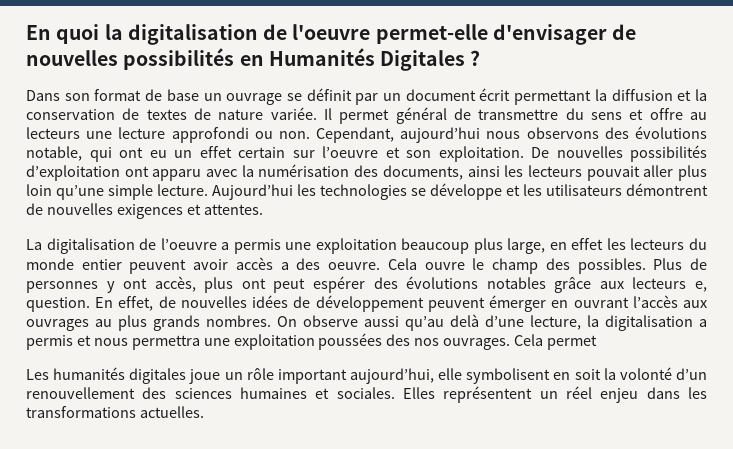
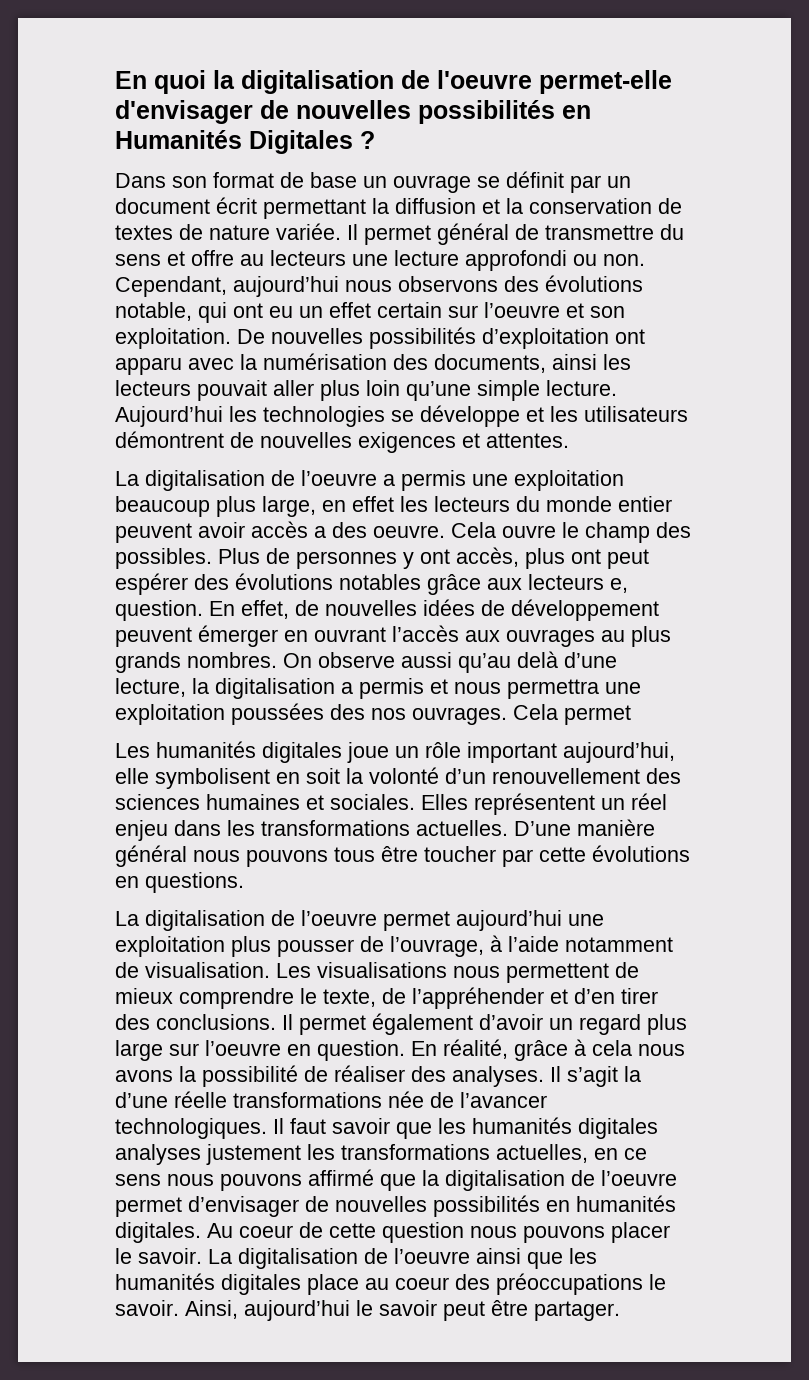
+ D’une manière général nous pouvons tous être toucher par cette évolutions en questions.
+ La digitalisation de l’oeuvre permet aujourd’hui une exploitation plus pousser de l’ouvrage, à l’aide notamment de visualisation. Les visualisations nous permettent de mieux comprendre le texte, de l’appréhender et d’en tirer des conclusions. Il permet également d’avoir un regard plus large sur l’oeuvre en question. En réalité, grâce à cela nous avons la possibilité de réaliser des analyses. Il s’agit la d’une réelle transformations née de l’avancer technologiques. Il faut savoir que les humanités digitales analyses justement les transformations actuelles, en ce sens nous pouvons affirmé que la digitalisation de l’oeuvre permet d’envisager de nouvelles possibilités en humanités digitales. Au coeur de cette question nous pouvons placer le savoir. La digitalisation de l’oeuvre ainsi que les humanités digitales place au coeur des préoccupations le savoir. Ainsi, aujourd’hui le savoir peut être partager.

